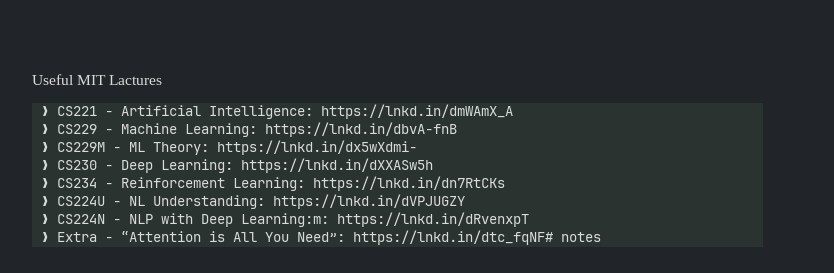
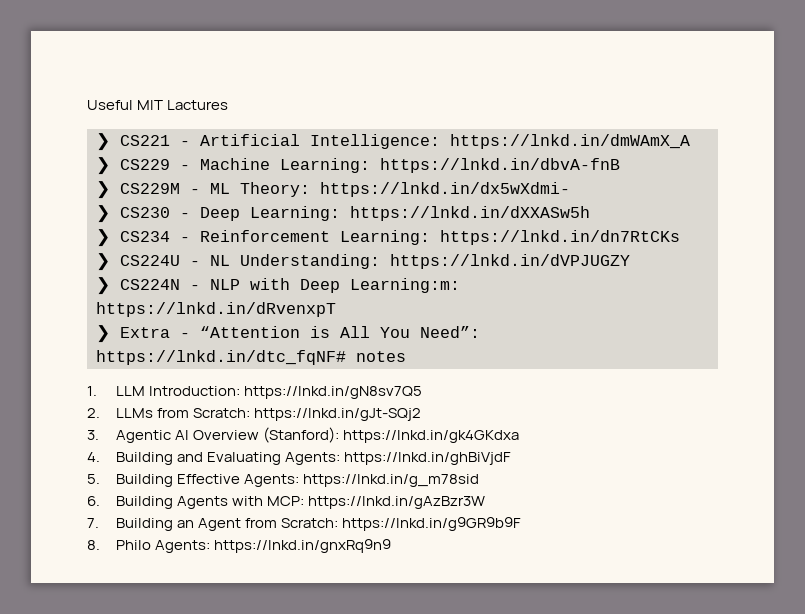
+ 1. LLM Introduction: https://lnkd.in/gN8sv7Q5
+ 2. LLMs from Scratch: https://lnkd.in/gJt-SQj2
+ 3. Agentic AI Overview (Stanford): https://lnkd.in/gk4GKdxa
+ 4. Building and Evaluating Agents: https://lnkd.in/ghBiVjdF
+ 5. Building Effective Agents: https://lnkd.in/g_m78sid
+ 6. Building Agents with MCP: https://lnkd.in/gAzBzr3W
+ 7. Building an Agent from Scratch: https://lnkd.in/g9GR9b9F
+ 8. Philo Agents: https://lnkd.in/gnxRq9n9

